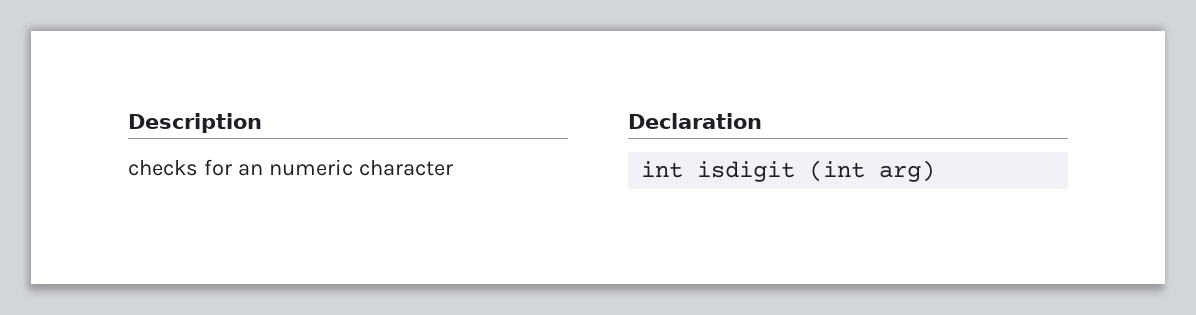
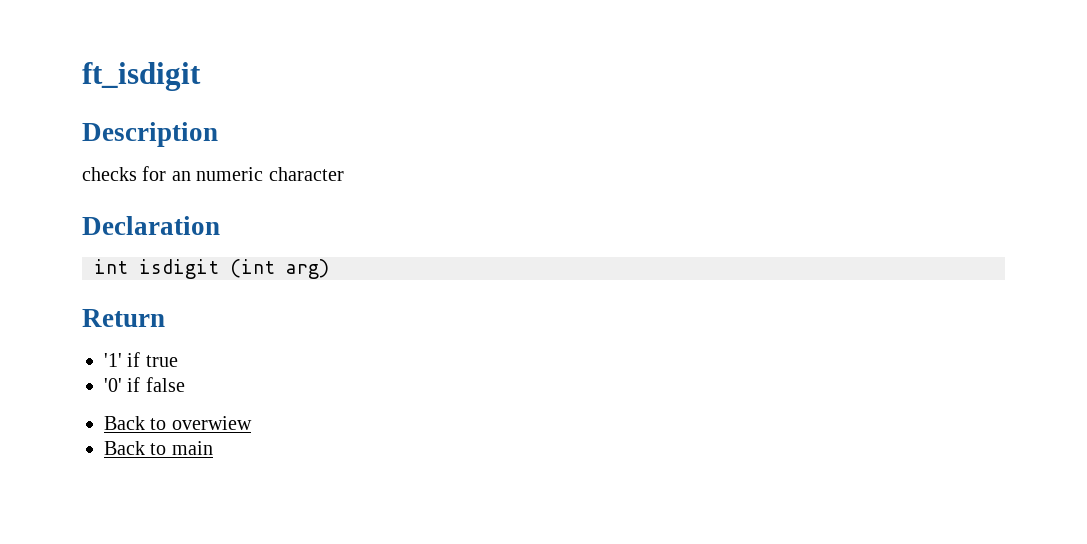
+ ft_isdigit
+ Return
+ '1' if true
+ '0' if false
+ Back to overwiew
+ Back to main

